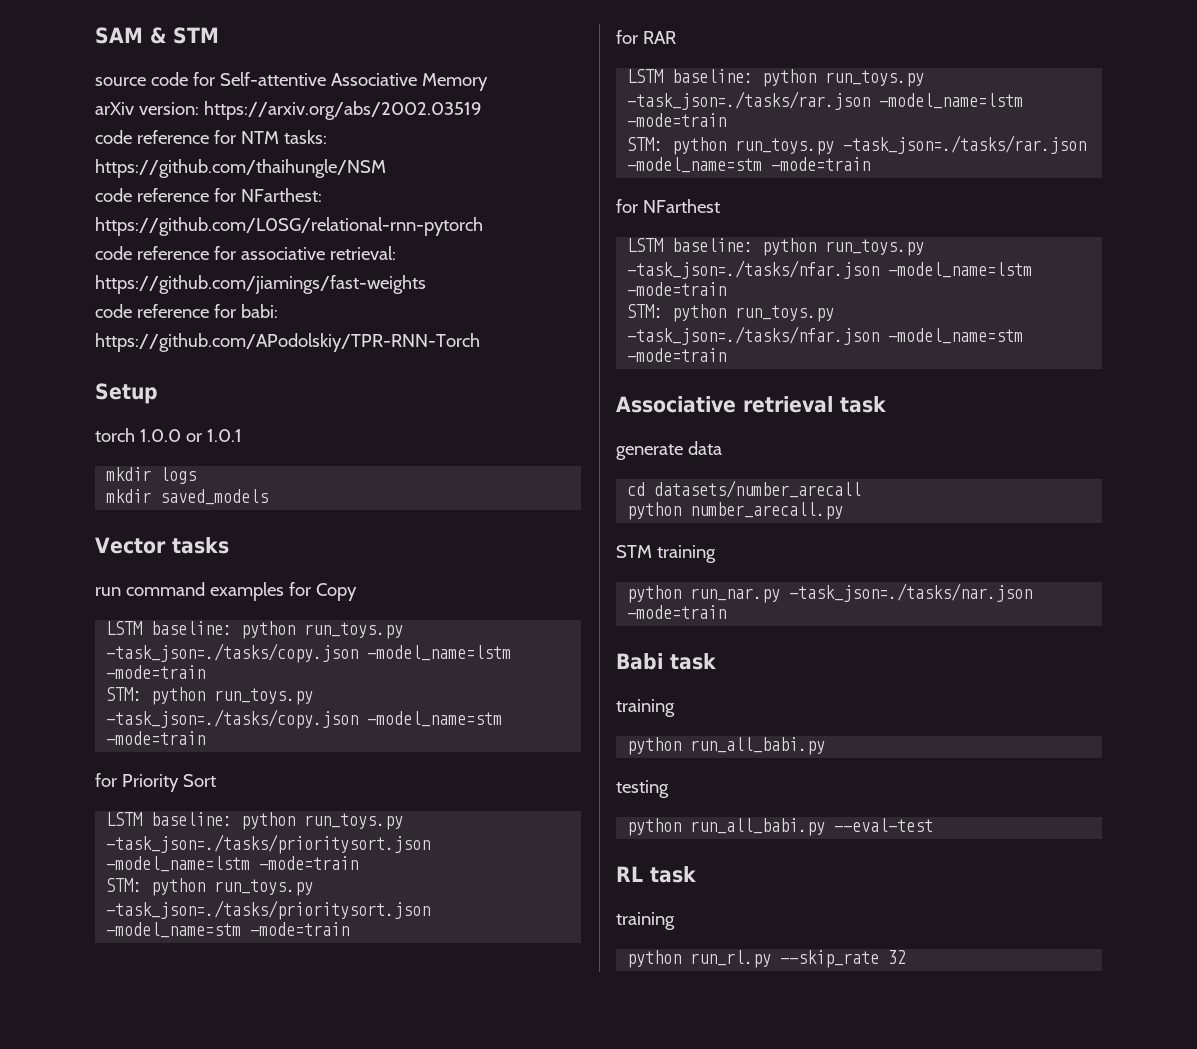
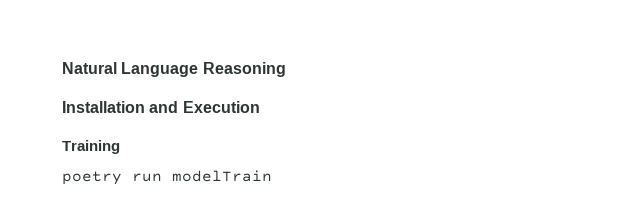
- SAM & STM
- source code for Self-attentive Associative Memory
- arXiv version: https://arxiv.org/abs/2002.03519
- code reference for NTM tasks: https://github.com/thaihungle/NSM
- code reference for NFarthest: https://github.com/L0SG/relational-rnn-pytorch
- code reference for associative retrieval: https://github.com/jiamings/fast-weights
- code reference for babi: https://github.com/APodolskiy/TPR-RNN-Torch
- Setup
- torch 1.0.0 or 1.0.1
- mkdir logs
- mkdir saved_models
- Vector tasks
- run command examples for Copy
- LSTM baseline: python run_toys.py -task_json=./tasks/copy.json -model_name=lstm -mode=train
- STM: python run_toys.py -task_json=./tasks/copy.json -model_name=stm -mode=train
- for Priority Sort
- LSTM baseline: python run_toys.py -task_json=./tasks/prioritysort.json -model_name=lstm -mode=train
- STM: python run_toys.py -task_json=./tasks/prioritysort.json -model_name=stm -mode=train
- for RAR
- LSTM baseline: python run_toys.py -task_json=./tasks/rar.json -model_name=lstm -mode=train
- STM: python run_toys.py -task_json=./tasks/rar.json -model_name=stm -mode=train
- for NFarthest
- LSTM baseline: python run_toys.py -task_json=./tasks/nfar.json -model_name=lstm -mode=train
- STM: python run_toys.py -task_json=./tasks/nfar.json -model_name=stm -mode=train
- Associative retrieval task
- generate data
- cd datasets/number_arecall
- python number_arecall.py
- STM training
- python run_nar.py -task_json=./tasks/nar.json -mode=train
- Babi task
- training
- python run_all_babi.py
- testing
- python run_all_babi.py --eval-test
- RL task
- training
- python run_rl.py --skip_rate 32
+ Natural Language Reasoning
+ Installation and Execution
+ Training
+ poetry run modelTrain

